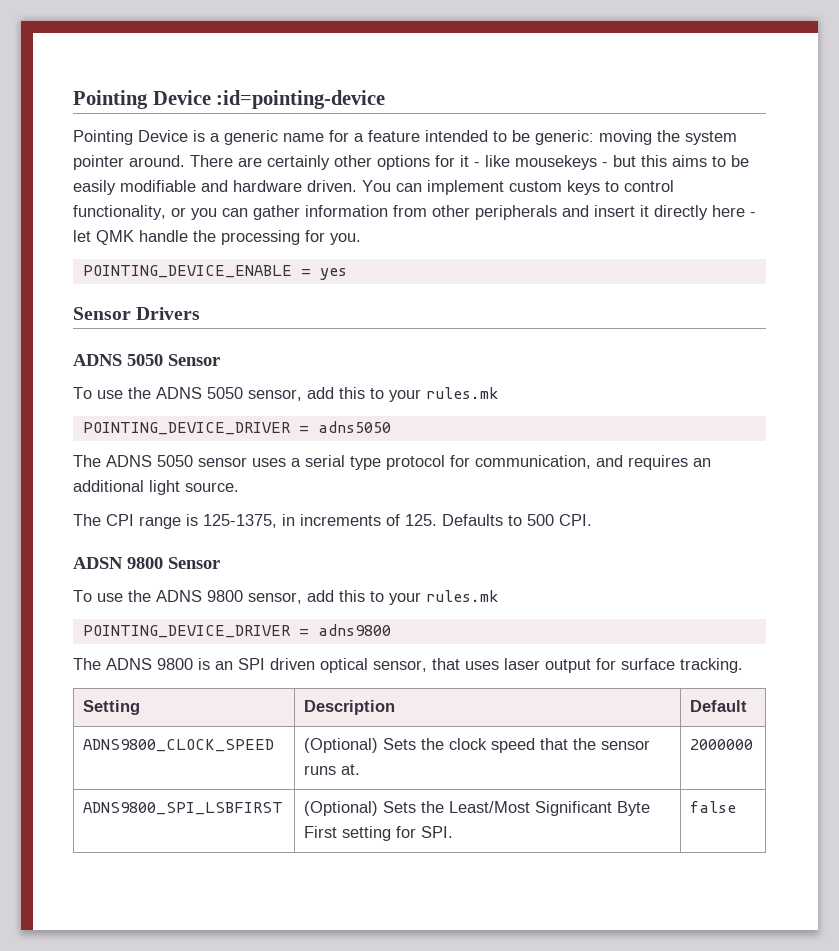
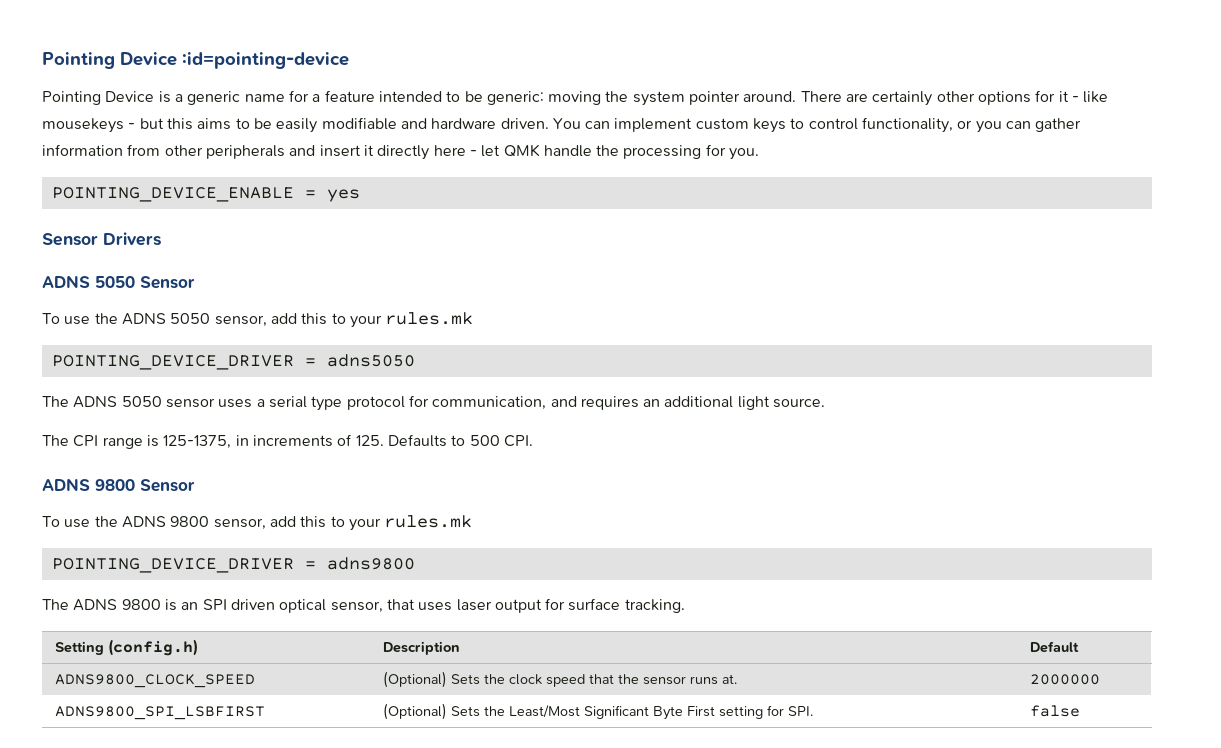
- ADSN 9800 Sensor
+ ADNS 9800 Sensor
- Setting | Description | Default
+ Setting (config.h) | Description | Default

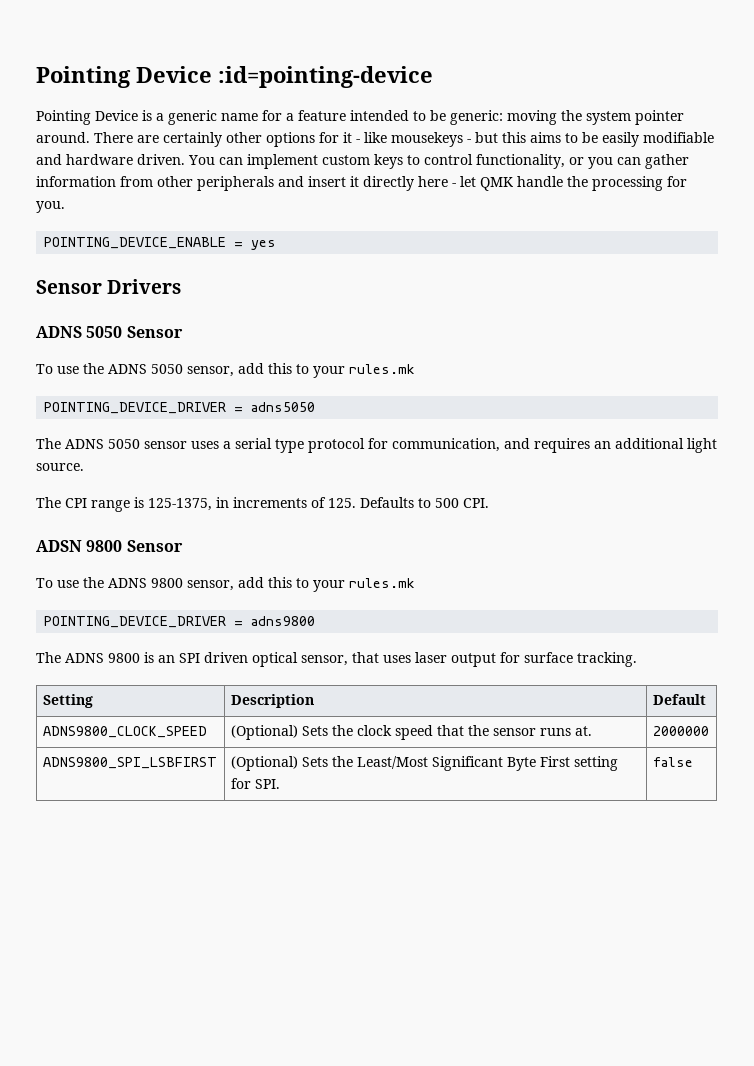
- ADNS 9800 Sensor
+ ADSN 9800 Sensor
- Setting (config.h) | Description | Default
+ Setting | Description | Default

